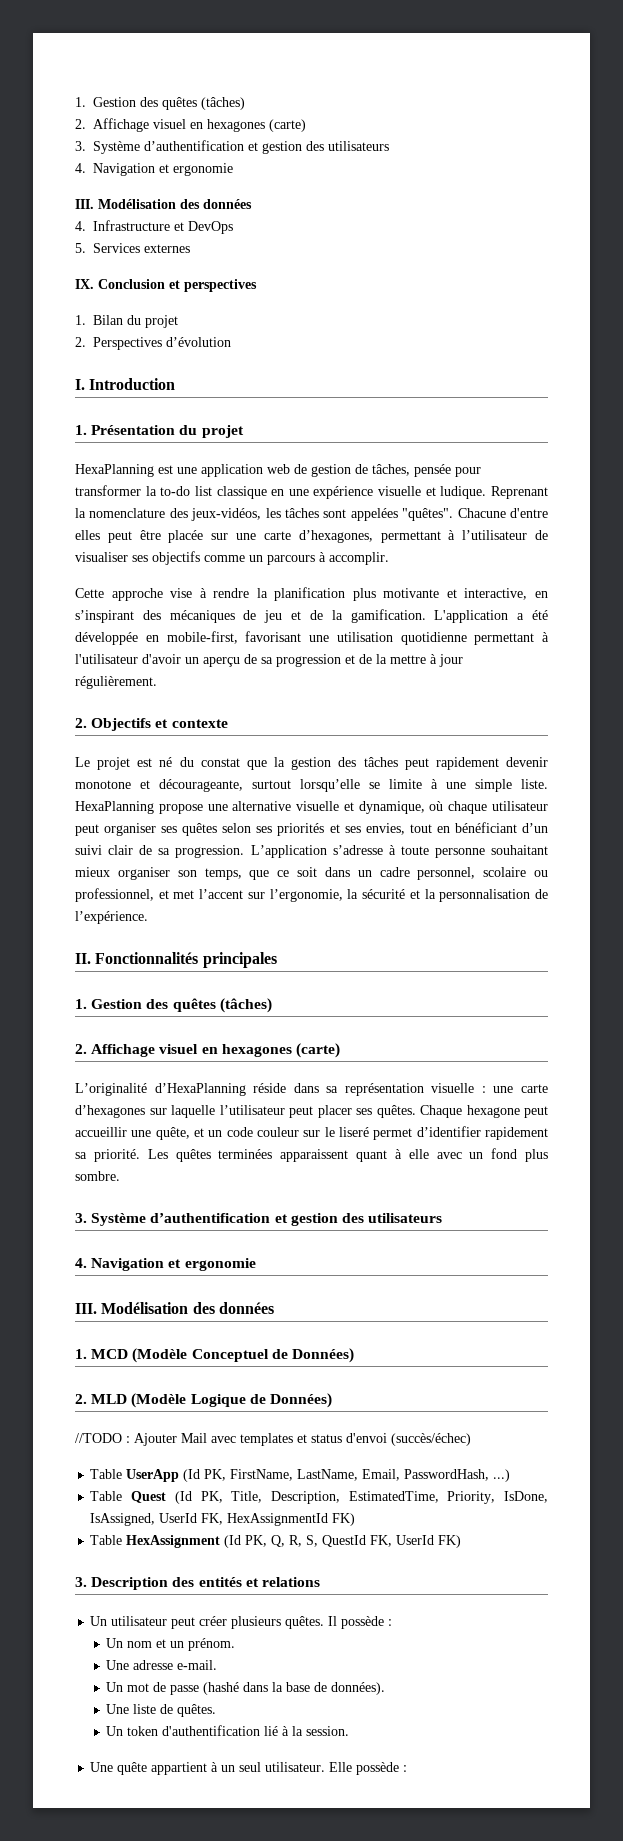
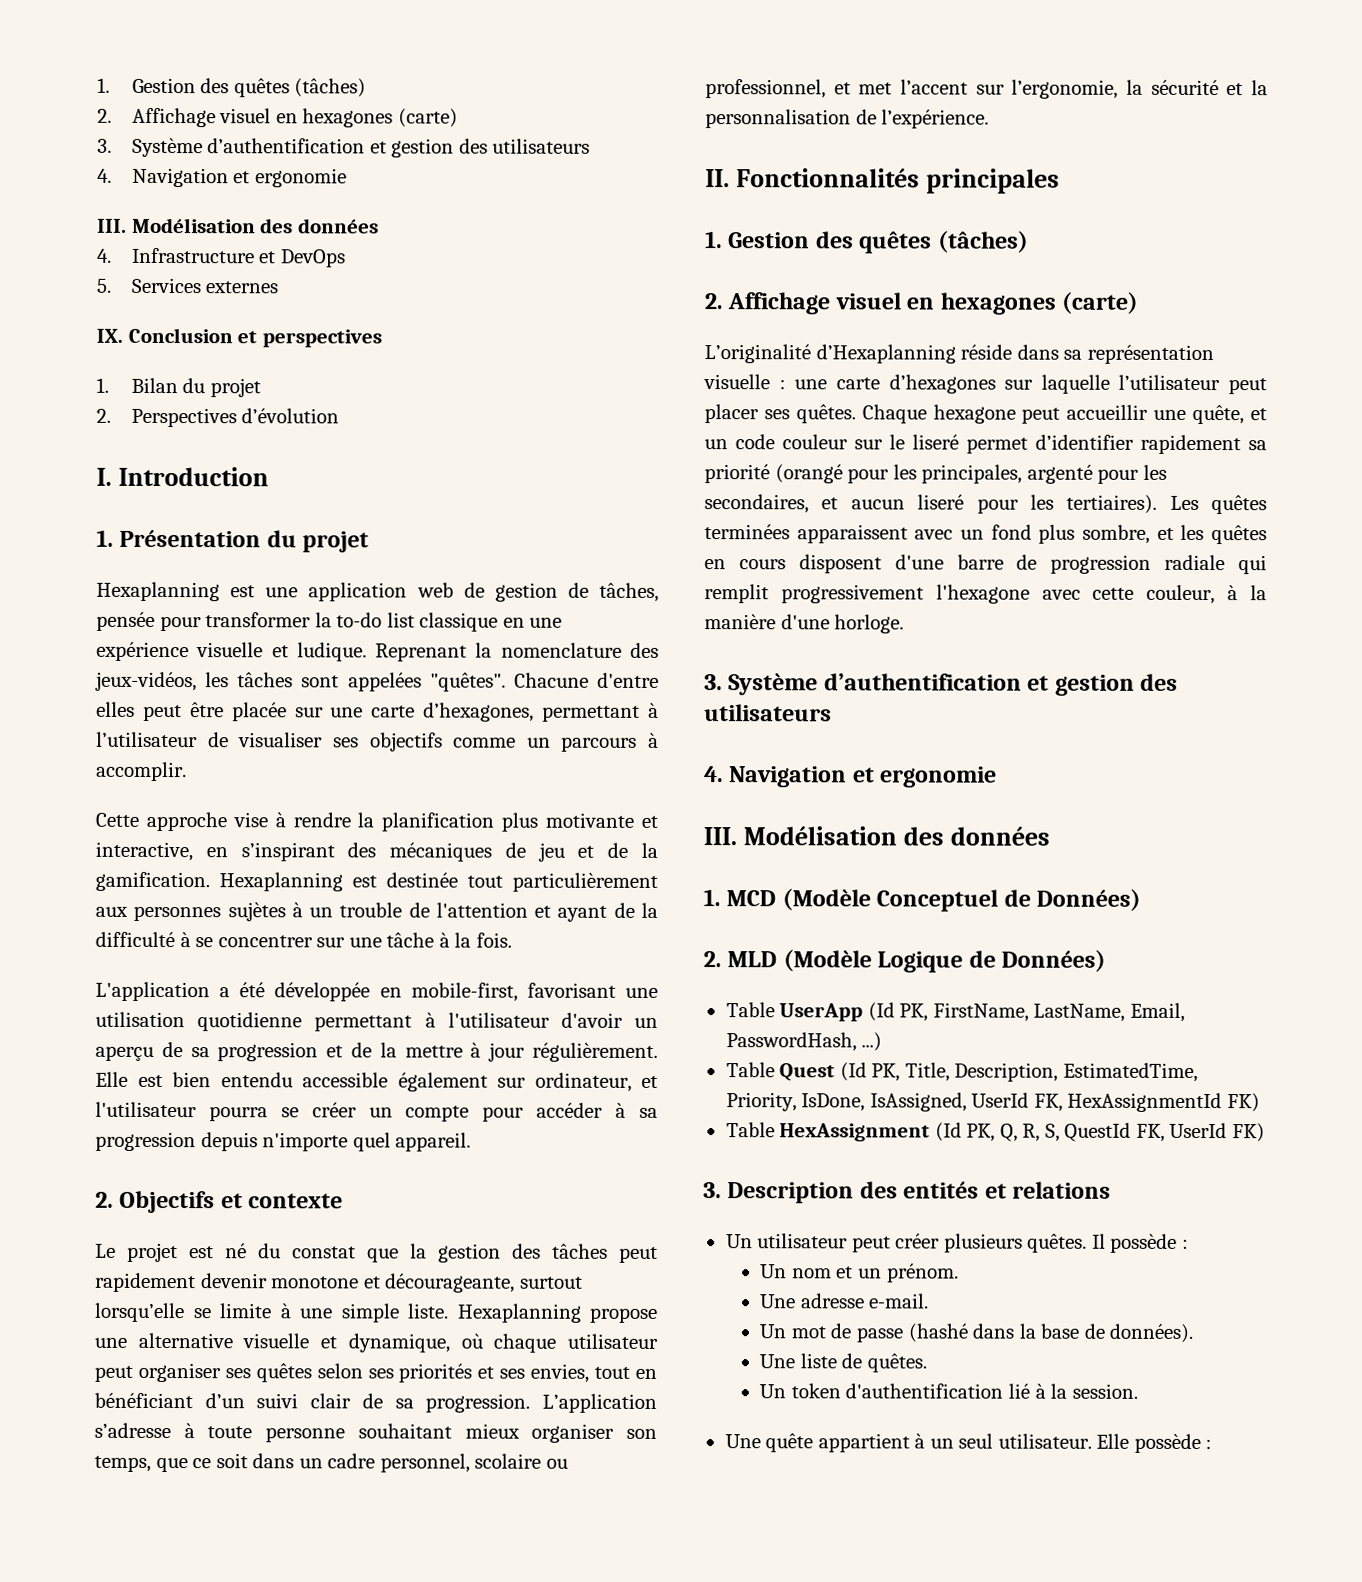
- HexaPlanning est une application web de gestion de tâches, pensée pour transformer la to-do list classique en une expérience visuelle et ludique.
+ Hexaplanning est une application web de gestion de tâches, pensée pour transformer la to-do list classique en une expérience visuelle et ludique.
- Cette approche vise à rendre la planification plus motivante et interactive, en s’inspirant des mécaniques de jeu et de la gamification. L'application a été développée en mobile-first, favorisant une utilisation quotidienne permettant à l'utilisateur d'avoir un aperçu de sa progression et de la mettre à jour régulièrement.
+ Cette approche vise à rendre la planification plus motivante et interactive, en s’inspirant des mécaniques de jeu et de la gamification. Hexaplanning est destinée tout particulièrement aux personnes sujètes à un trouble de l'attention et ayant de la difficulté à se concentrer sur une tâche à la fois.
+ L'application a été développée en mobile-first, favorisant une utilisation quotidienne permettant à l'utilisateur d'avoir un aperçu de sa progression et de la mettre à jour régulièrement. Elle est bien entendu accessible également sur ordinateur, et l'utilisateur pourra se créer un compte pour accéder à sa progression depuis n'importe quel appareil.
- HexaPlanning propose une alternative visuelle et dynamique, où chaque utilisateur peut organiser ses quêtes selon ses priorités et ses envies, tout en bénéficiant d’un suivi clair de sa progression.
+ Hexaplanning propose une alternative visuelle et dynamique, où chaque utilisateur peut organiser ses quêtes selon ses priorités et ses envies, tout en bénéficiant d’un suivi clair de sa progression.
- L’originalité d’HexaPlanning réside dans sa représentation visuelle : une carte d’hexagones sur laquelle l’utilisateur peut placer ses quêtes.
+ L’originalité d’Hexaplanning réside dans sa représentation visuelle : une carte d’hexagones sur laquelle l’utilisateur peut placer ses quêtes.
- Chaque hexagone peut accueillir une quête, et un code couleur sur le liseré permet d’identifier rapidement sa priorité.
+ Chaque hexagone peut accueillir une quête, et un code couleur sur le liseré permet d’identifier rapidement sa priorité (orangé pour les principales, argenté pour les secondaires, et aucun liseré pour les tertiaires).
- Les quêtes terminées apparaissent quant à elle avec un fond plus sombre.
+ Les quêtes terminées apparaissent avec un fond plus sombre, et les quêtes en cours disposent d'une barre de progression radiale qui remplit progressivement l'hexagone avec cette couleur, à la manière d'une horloge.
- //TODO : Ajouter Mail avec templates et status d'envoi (succès/échec)

